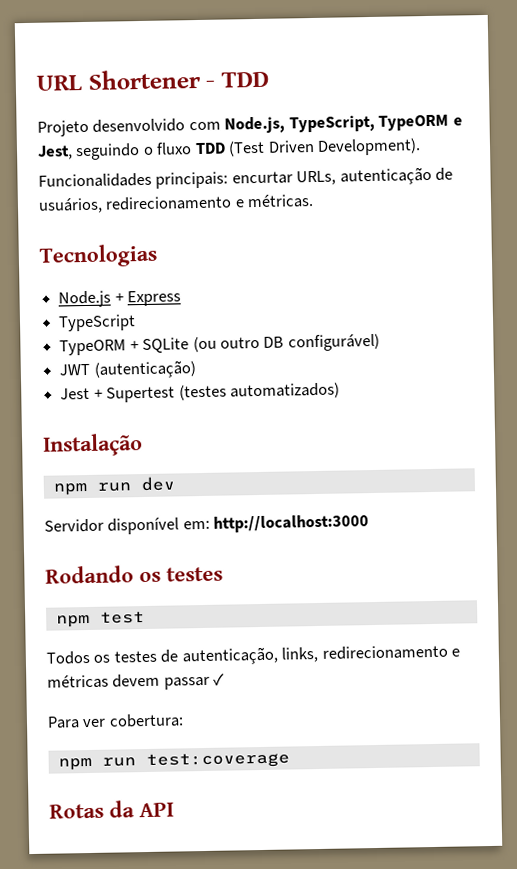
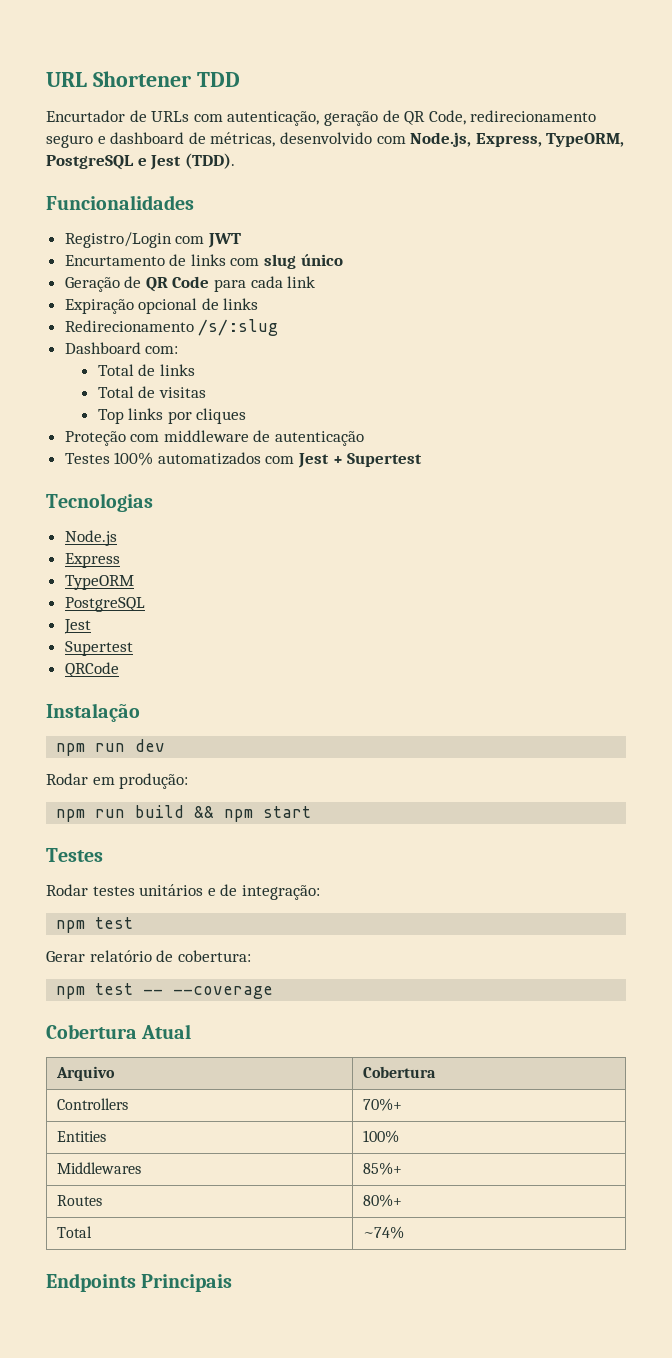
- URL Shortener - TDD
+ URL Shortener TDD
- Projeto desenvolvido com Node.js, TypeScript, TypeORM e Jest, seguindo o fluxo TDD (Test Driven Development).
- Funcionalidades principais: encurtar URLs, autenticação de usuários, redirecionamento e métricas.
+ Encurtador de URLs com autenticação, geração de QR Code, redirecionamento seguro e dashboard de métricas, desenvolvido com Node.js, Express, TypeORM, PostgreSQL e Jest (TDD).
+ Funcionalidades
+ Registro/Login com JWT
+ Encurtamento de links com slug único
+ Geração de QR Code para cada link
+ Expiração opcional de links
+ Redirecionamento /s/:slug
+ Dashboard com:
+ Total de links
+ Total de visitas
+ Top links por cliques
+ Proteção com middleware de autenticação
+ Testes 100% automatizados com Jest + Supertest
- Node.js + Express
+ Node.js
+ Express
- TypeScript
- TypeORM + SQLite (ou outro DB configurável)
- JWT (autenticação)
- Jest + Supertest (testes automatizados)
+ TypeORM
+ PostgreSQL
+ Jest
+ Supertest
+ QRCode
- Servidor disponível em: http://localhost:3000
- Rodando os testes
+ Rodar em produção:
+ npm run build && npm start
+ Testes
+ Rodar testes unitários e de integração:
  npm test
- Todos os testes de autenticação, links, redirecionamento e métricas devem passar ✓
- Para ver cobertura:
- npm run test:coverage
- Rotas da API
+ Gerar relatório de cobertura:
+ npm test -- --coverage
+ Cobertura Atual
+ Arquivo | Cobertura
+ Controllers | 70%+
+ Entities | 100%
+ Middlewares | 85%+
+ Routes | 80%+
+ Total | ~74%
+ Endpoints Principais

